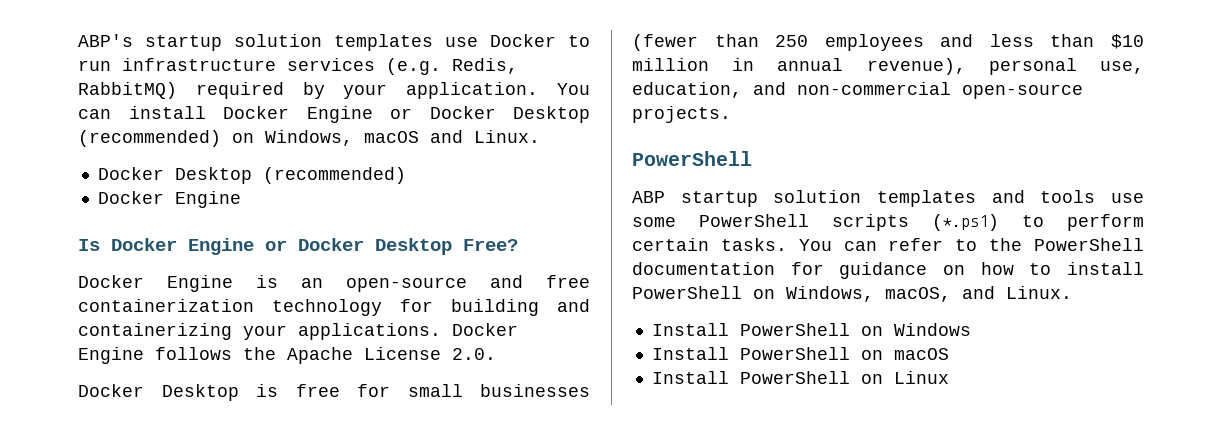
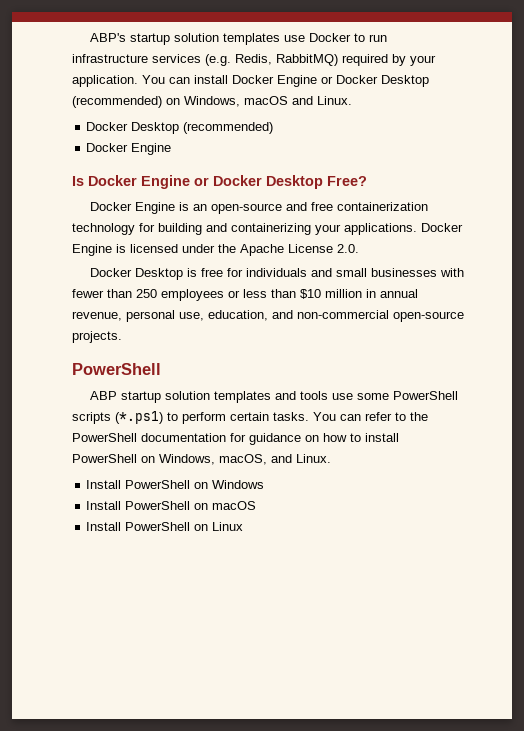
- Docker Engine follows the Apache License 2.0.
+ Docker Engine is licensed under the Apache License 2.0.
- Docker Desktop is free for small businesses (fewer than 250 employees and less than $10 million in annual revenue), personal use, education, and non-commercial open-source projects.
+ Docker Desktop is free for individuals and small businesses with fewer than 250 employees or less than $10 million in annual revenue, personal use, education, and non-commercial open-source projects.

